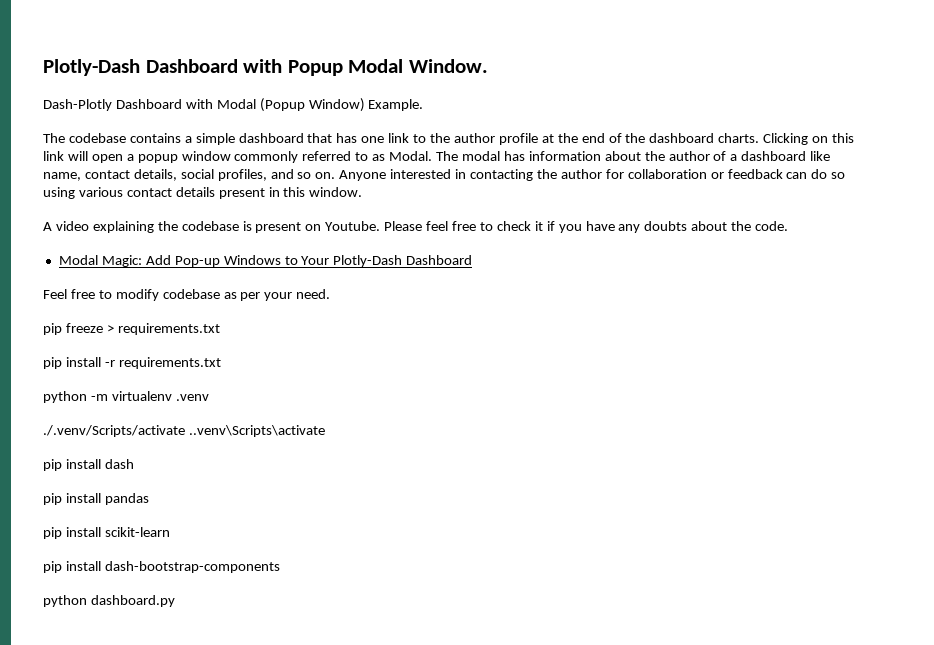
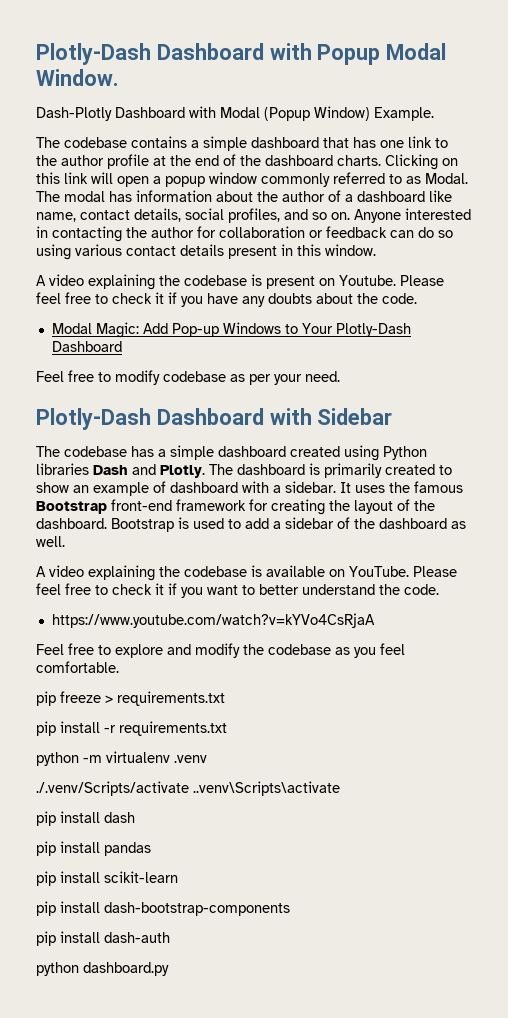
+ Plotly-Dash Dashboard with Sidebar
+ The codebase has a simple dashboard created using Python libraries Dash and Plotly. The dashboard is primarily created to show an example of dashboard with a sidebar. It uses the famous Bootstrap front-end framework for creating the layout of the dashboard. Bootstrap is used to add a sidebar of the dashboard as well.
+ A video explaining the codebase is available on YouTube. Please feel free to check it if you want to better understand the code.
+ https://www.youtube.com/watch?v=kYVo4CsRjaA
+ Feel free to explore and modify the codebase as you feel comfortable.
+ pip install dash-auth

